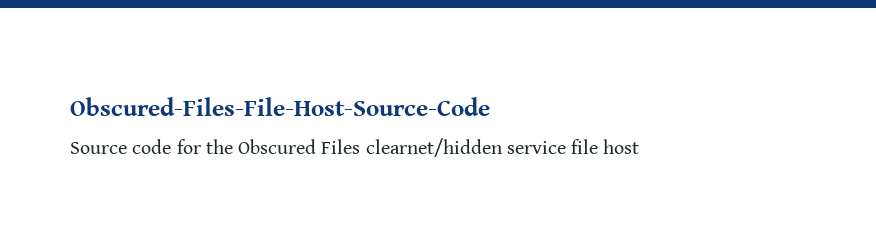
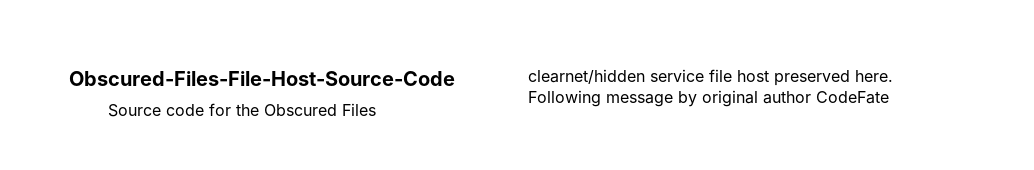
- Source code for the Obscured Files clearnet/hidden service file host
+ Source code for the Obscured Files clearnet/hidden service file host preserved here. Following message by original author CodeFate

